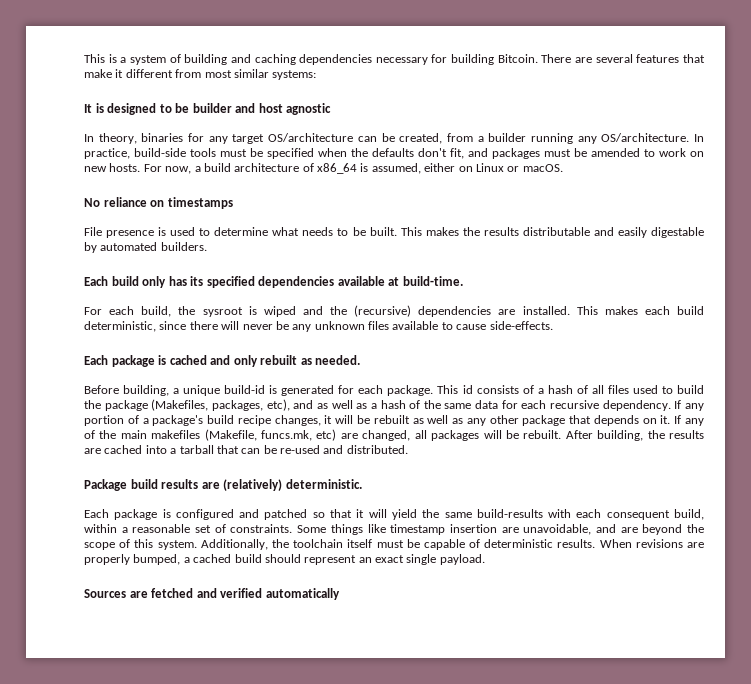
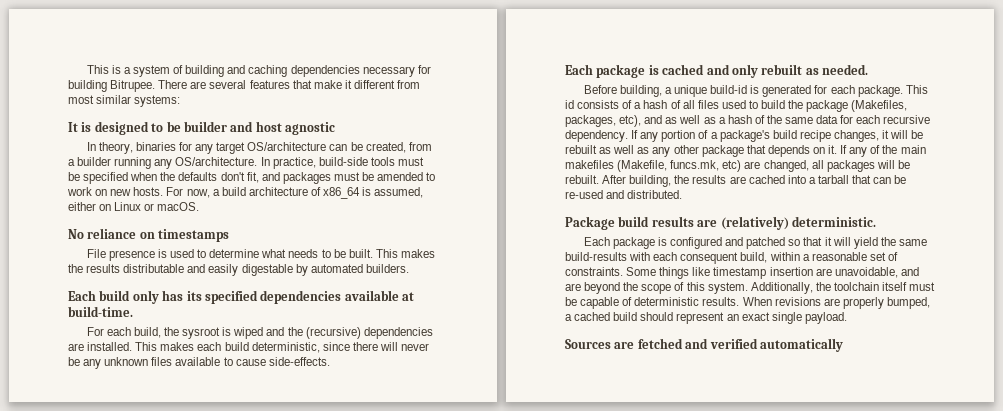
- This is a system of building and caching dependencies necessary for building Bitcoin.
+ This is a system of building and caching dependencies necessary for building Bitrupee.

